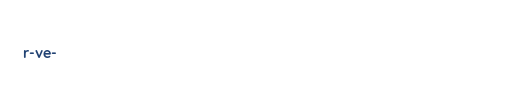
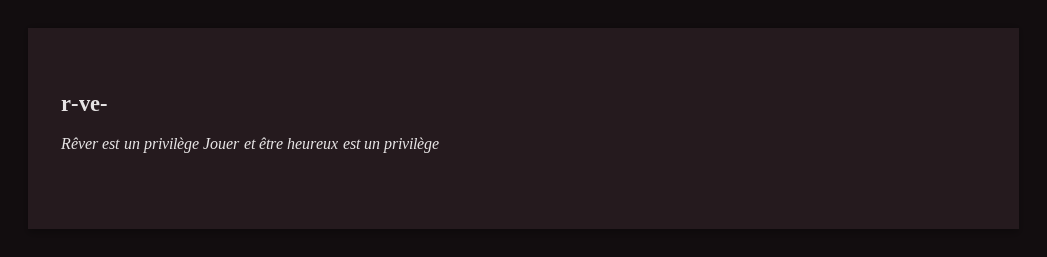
+ Rêver est un privilège Jouer et être heureux est un privilège

